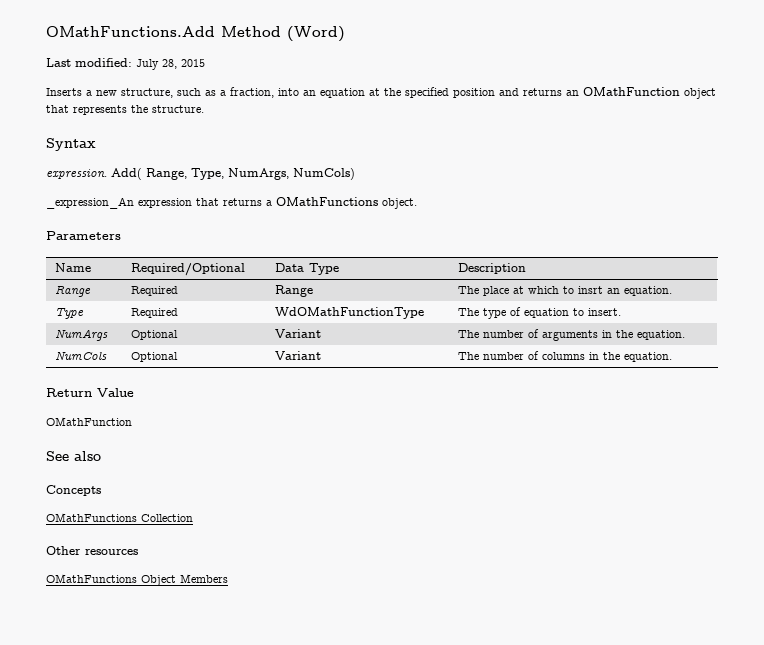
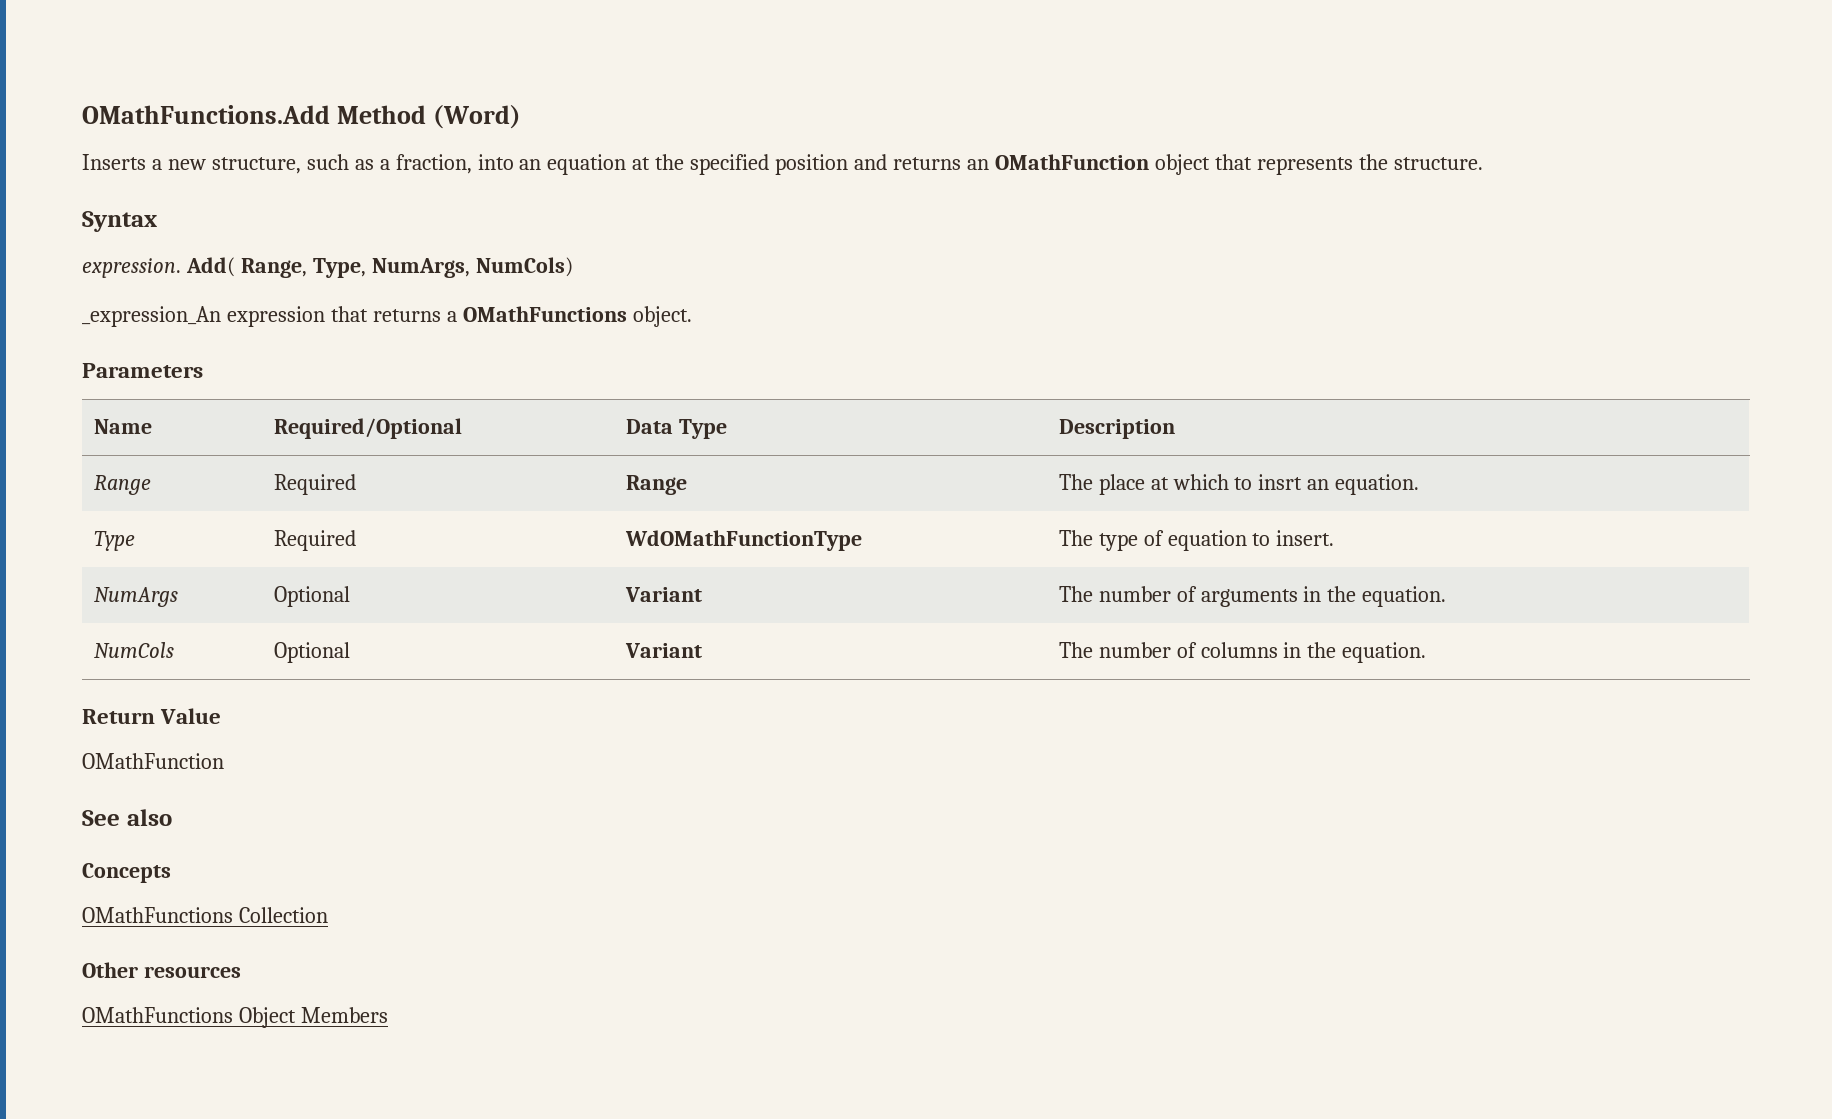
- Last modified: July 28, 2015

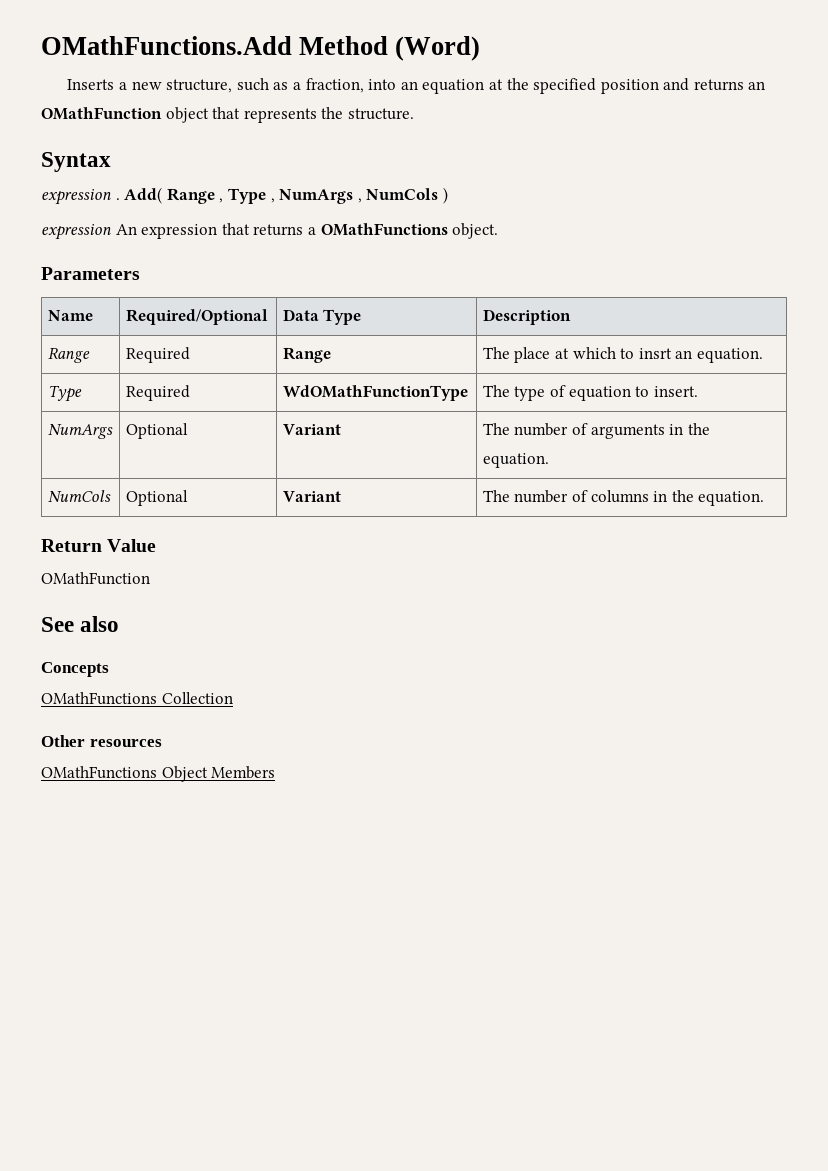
- expression. Add( Range, Type, NumArgs, NumCols)
- _expression_An expression that returns a OMathFunctions object.
+ expression . Add( Range , Type , NumArgs , NumCols )
+ expression An expression that returns a OMathFunctions object.

